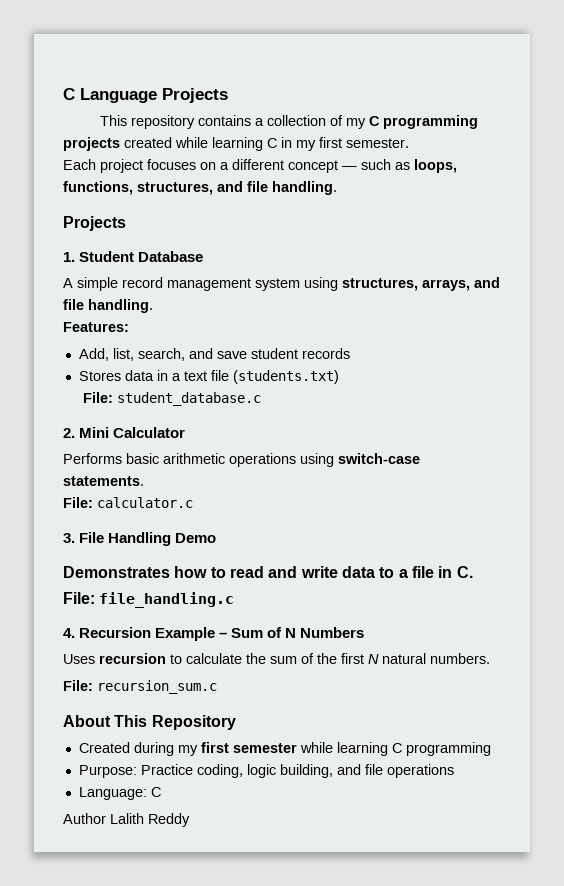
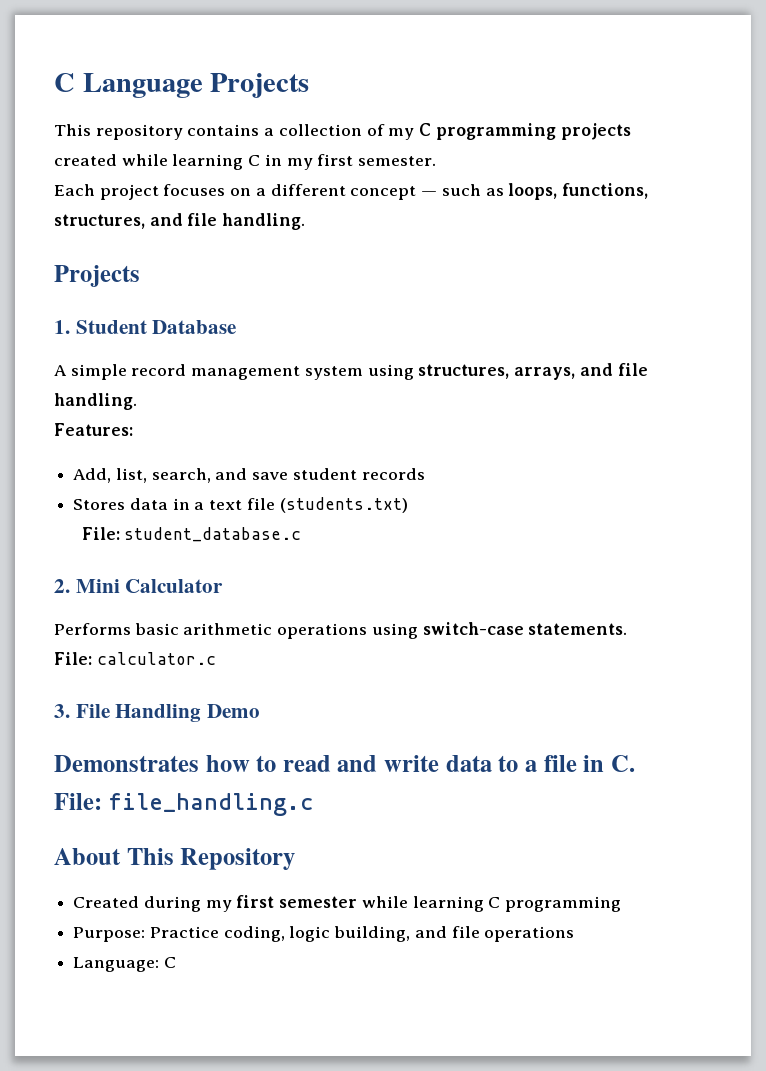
- 4. Recursion Example – Sum of N Numbers
- Uses recursion to calculate the sum of the first N natural numbers.
- File: recursion_sum.c
- Author Lalith Reddy

